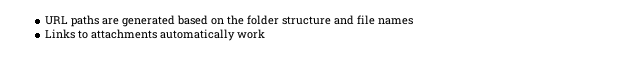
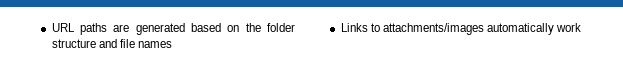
- Links to attachments automatically work
+ Links to attachments/images automatically work

